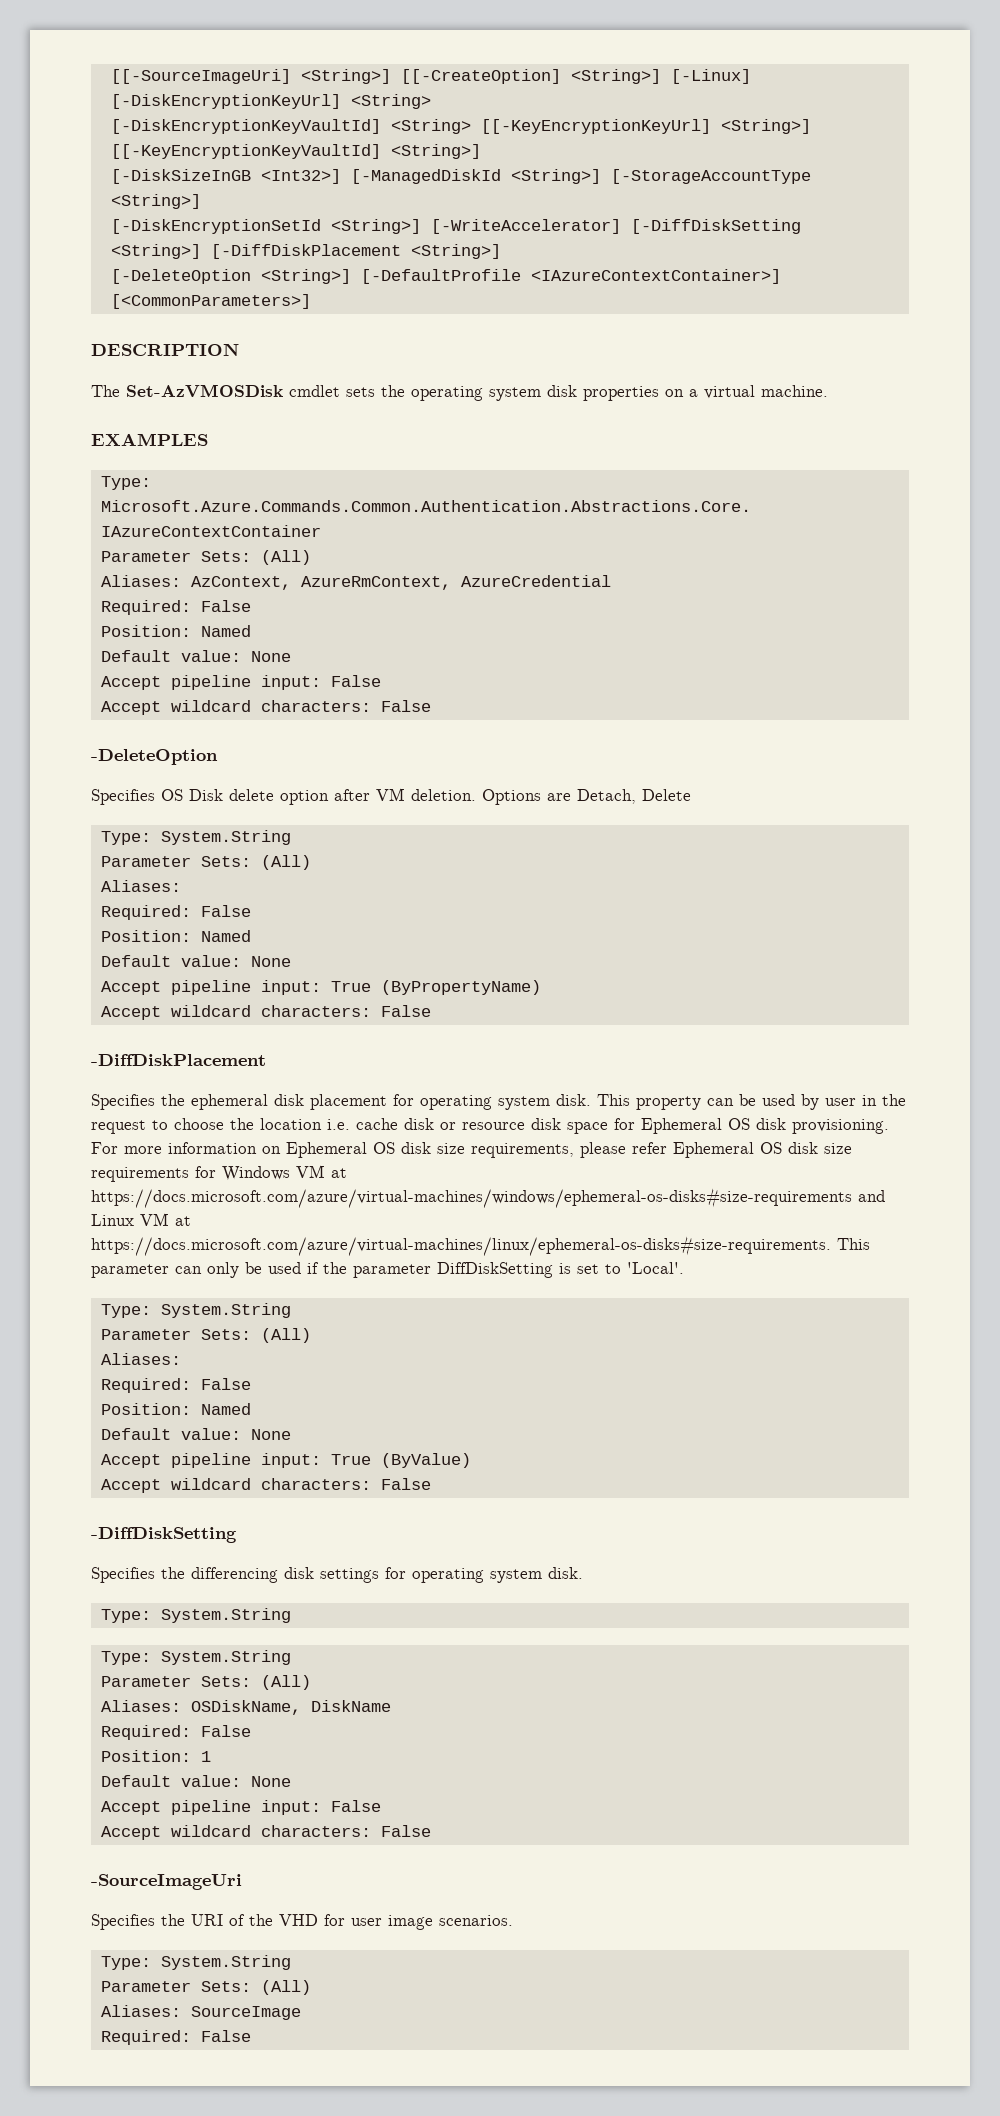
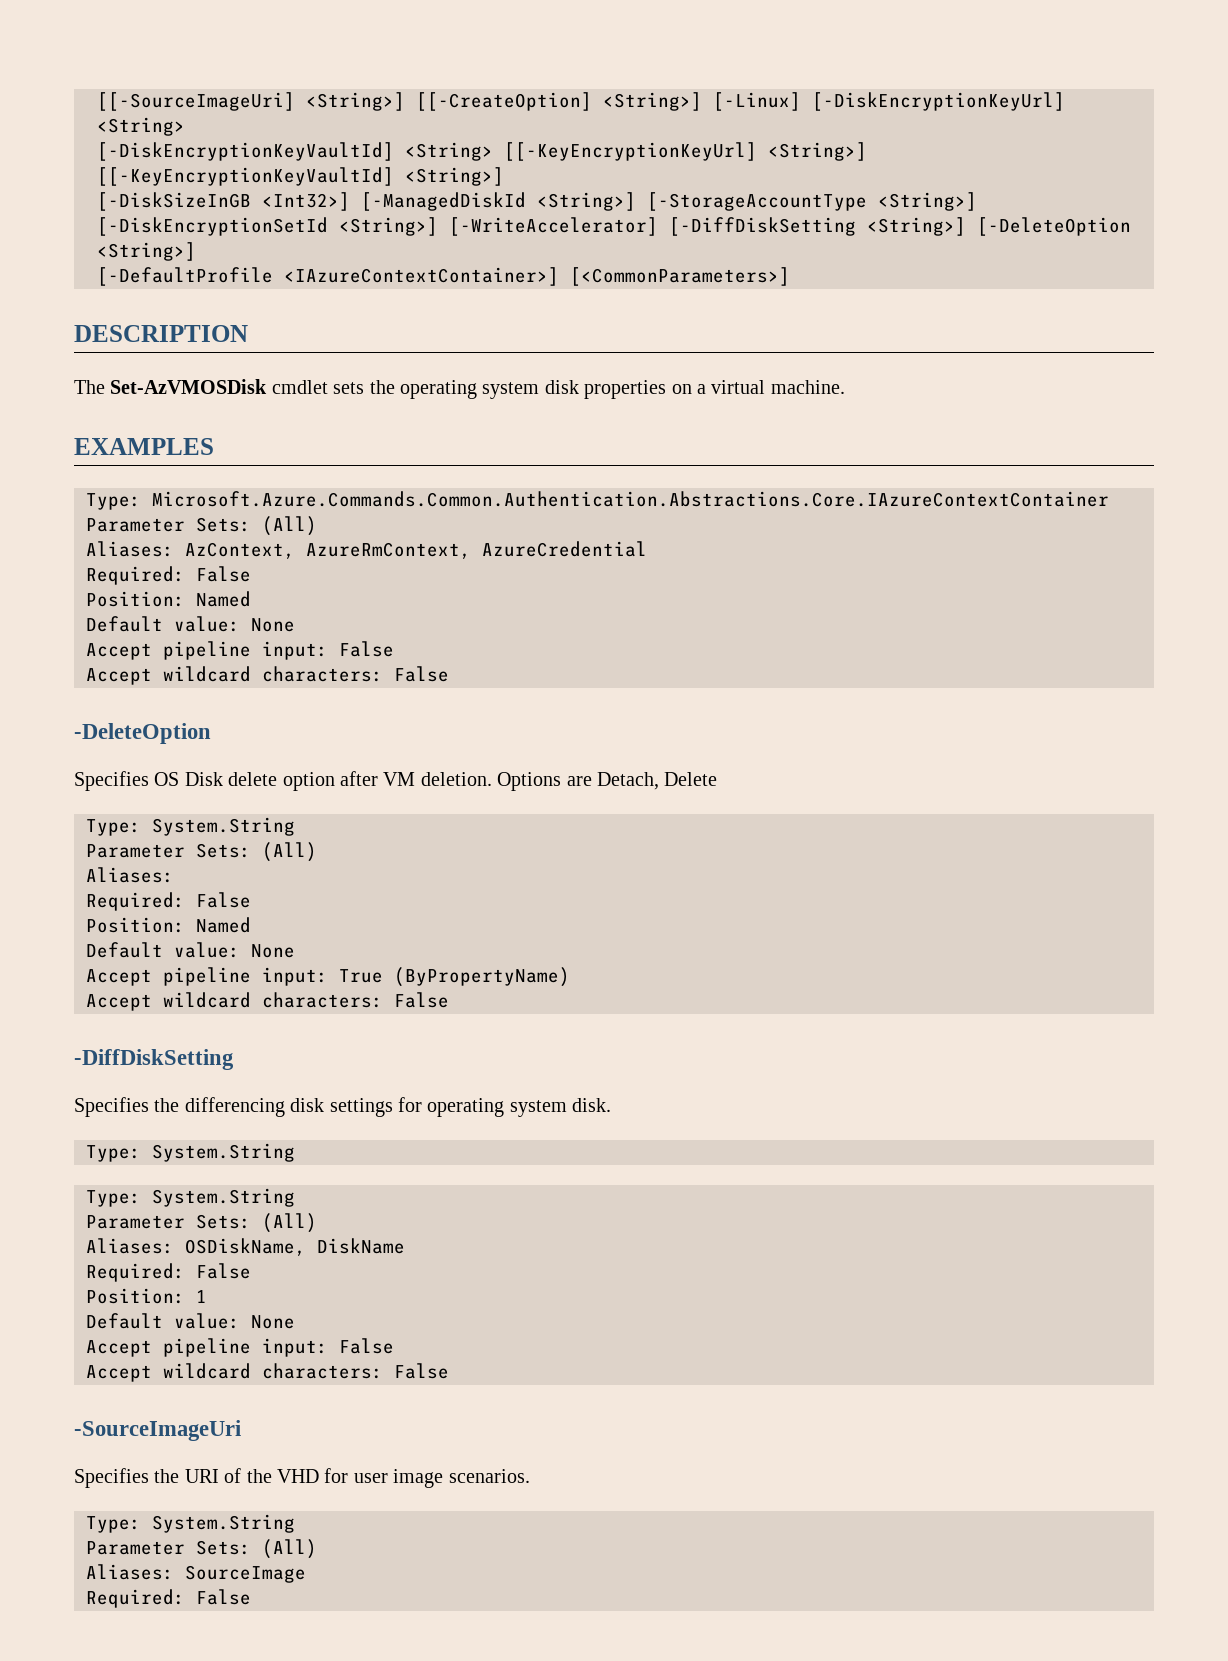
- [-DiskEncryptionSetId <String>] [-WriteAccelerator] [-DiffDiskSetting <String>] [-DiffDiskPlacement <String>]
- [-DeleteOption <String>] [-DefaultProfile <IAzureContextContainer>] [<CommonParameters>]
+ [-DiskEncryptionSetId <String>] [-WriteAccelerator] [-DiffDiskSetting <String>] [-DeleteOption <String>]
+ [-DefaultProfile <IAzureContextContainer>] [<CommonParameters>]
- -DiffDiskPlacement
- Specifies the ephemeral disk placement for operating system disk. This property can be used by user in the request to choose the location i.e. cache disk or resource disk space for Ephemeral OS disk provisioning. For more information on Ephemeral OS disk size requirements, please refer Ephemeral OS disk size requirements for Windows VM at https://docs.microsoft.com/azure/virtual-machines/windows/ephemeral-os-disks#size-requirements and Linux VM at https://docs.microsoft.com/azure/virtual-machines/linux/ephemeral-os-disks#size-requirements. This parameter can only be used if the parameter DiffDiskSetting is set to 'Local'.
- Type: System.String
- Parameter Sets: (All)
- Aliases:
- Required: False
- Position: Named
- Default value: None
- Accept pipeline input: True (ByValue)
- Accept wildcard characters: False

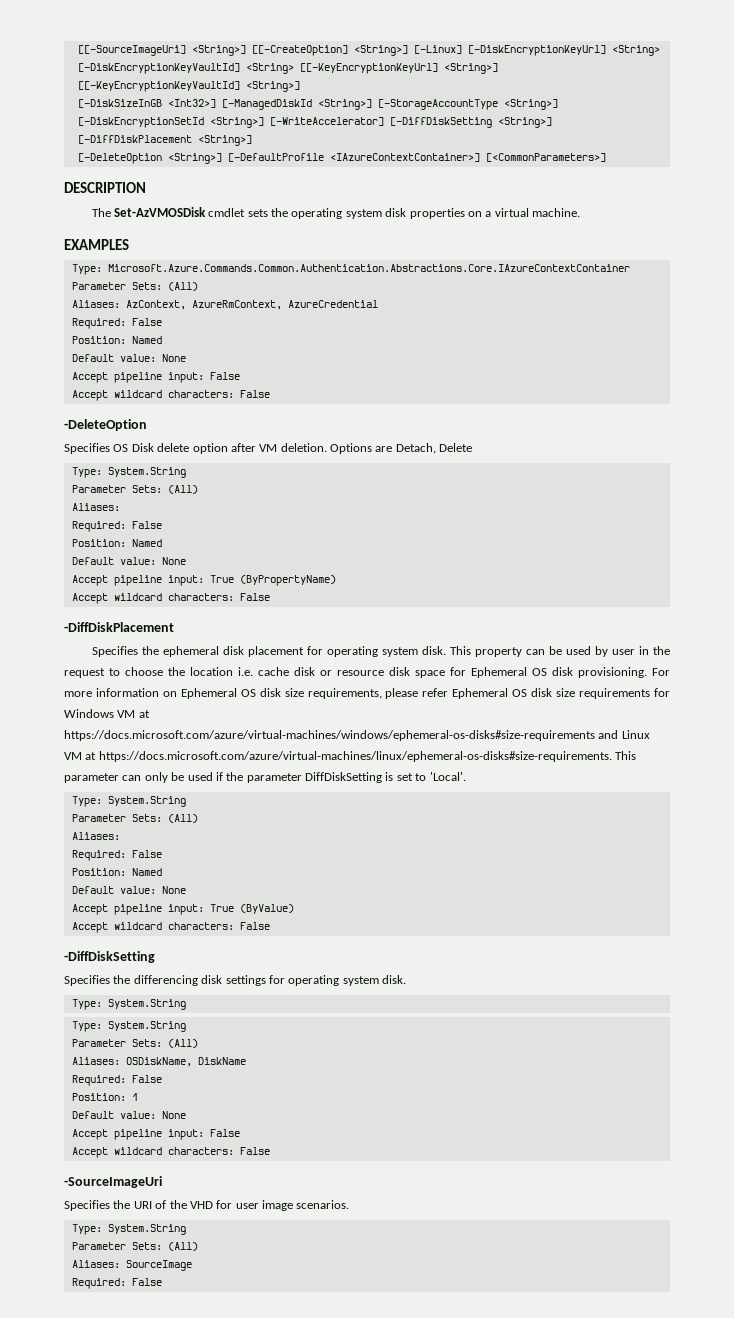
- [-DiskEncryptionSetId <String>] [-WriteAccelerator] [-DiffDiskSetting <String>] [-DeleteOption <String>]
- [-DefaultProfile <IAzureContextContainer>] [<CommonParameters>]
+ [-DiskEncryptionSetId <String>] [-WriteAccelerator] [-DiffDiskSetting <String>] [-DiffDiskPlacement <String>]
+ [-DeleteOption <String>] [-DefaultProfile <IAzureContextContainer>] [<CommonParameters>]
+ -DiffDiskPlacement
+ Specifies the ephemeral disk placement for operating system disk. This property can be used by user in the request to choose the location i.e. cache disk or resource disk space for Ephemeral OS disk provisioning. For more information on Ephemeral OS disk size requirements, please refer Ephemeral OS disk size requirements for Windows VM at https://docs.microsoft.com/azure/virtual-machines/windows/ephemeral-os-disks#size-requirements and Linux VM at https://docs.microsoft.com/azure/virtual-machines/linux/ephemeral-os-disks#size-requirements. This parameter can only be used if the parameter DiffDiskSetting is set to 'Local'.
+ Type: System.String
+ Parameter Sets: (All)
+ Aliases:
+ Required: False
+ Position: Named
+ Default value: None
+ Accept pipeline input: True (ByValue)
+ Accept wildcard characters: False

